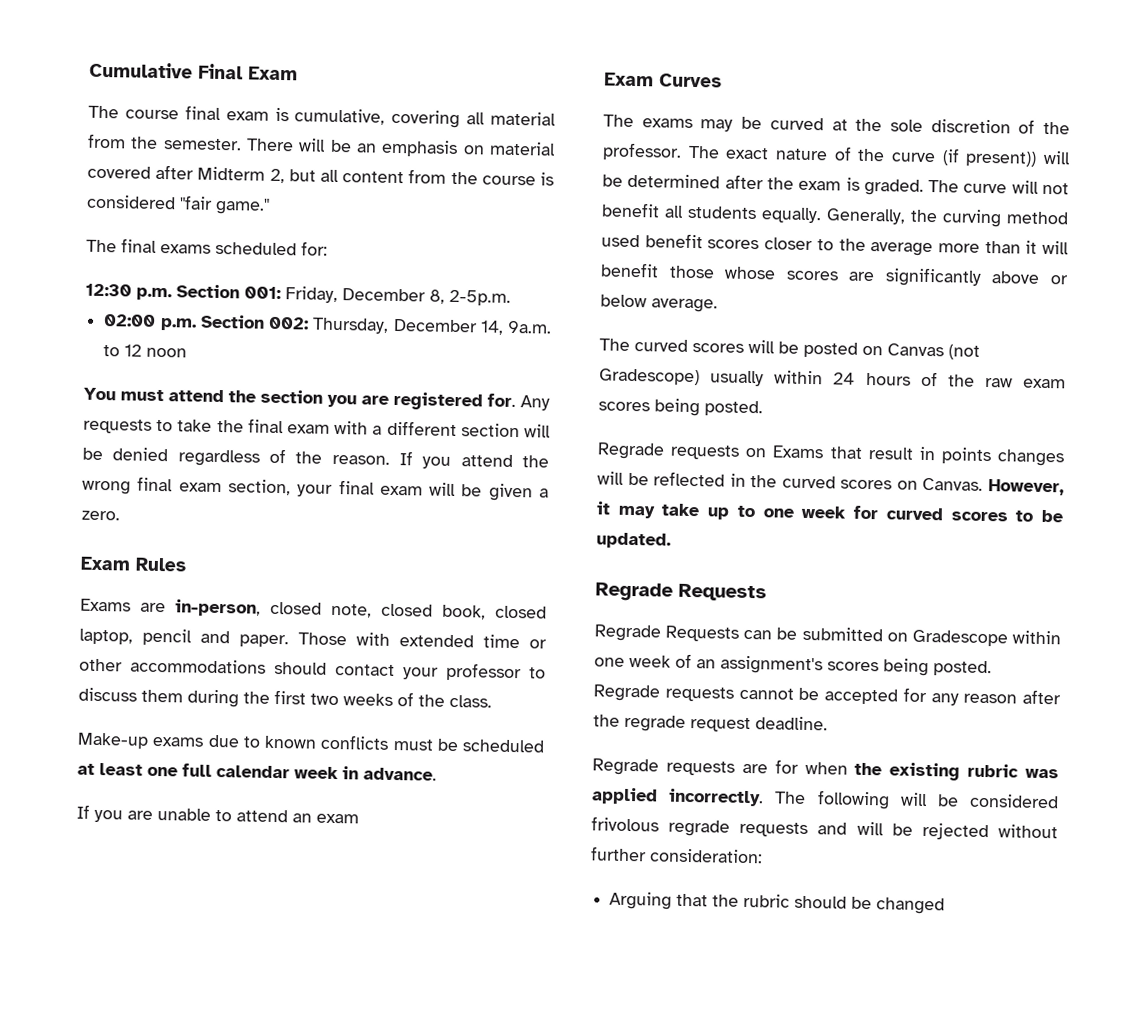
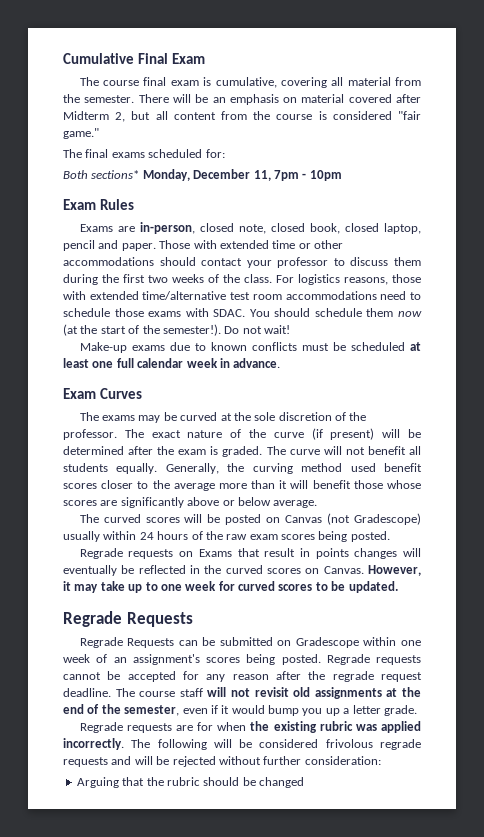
- 12:30 p.m. Section 001: Friday, December 8, 2-5p.m.
- 02:00 p.m. Section 002: Thursday, December 14, 9a.m. to 12 noon
- You must attend the section you are registered for. Any requests to take the final exam with a different section will be denied regardless of the reason. If you attend the wrong final exam section, your final exam will be given a zero.
+ Both sections* Monday, December 11, 7pm - 10pm
+ For logistics reasons, those with extended time/alternative test room accommodations need to schedule those exams with SDAC. You should schedule them now (at the start of the semester!). Do not wait!
- If you are unable to attend an exam
- The exact nature of the curve (if present)) will be determined after the exam is graded.
+ The exact nature of the curve (if present) will be determined after the exam is graded.
- Regrade requests on Exams that result in points changes will be reflected in the curved scores on Canvas.
+ Regrade requests on Exams that result in points changes will eventually be reflected in the curved scores on Canvas.
+ The course staff will not revisit old assignments at the end of the semester, even if it would bump you up a letter grade.

